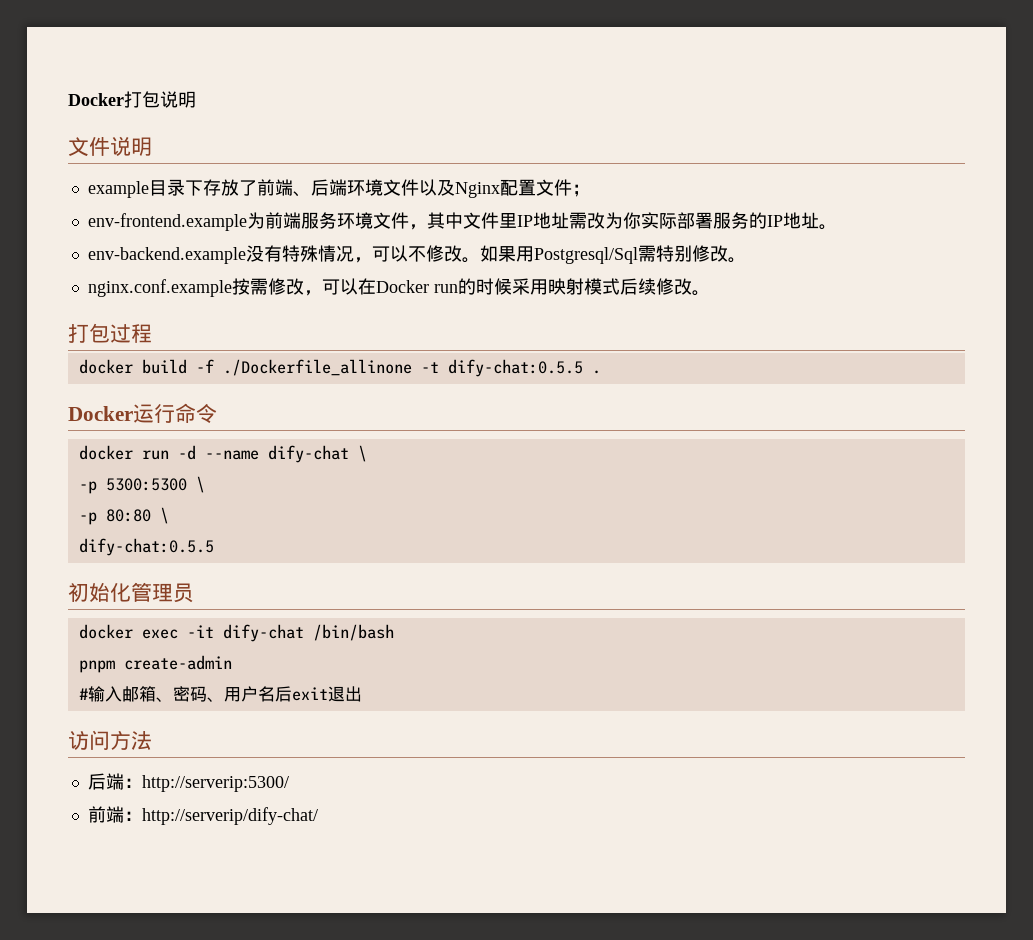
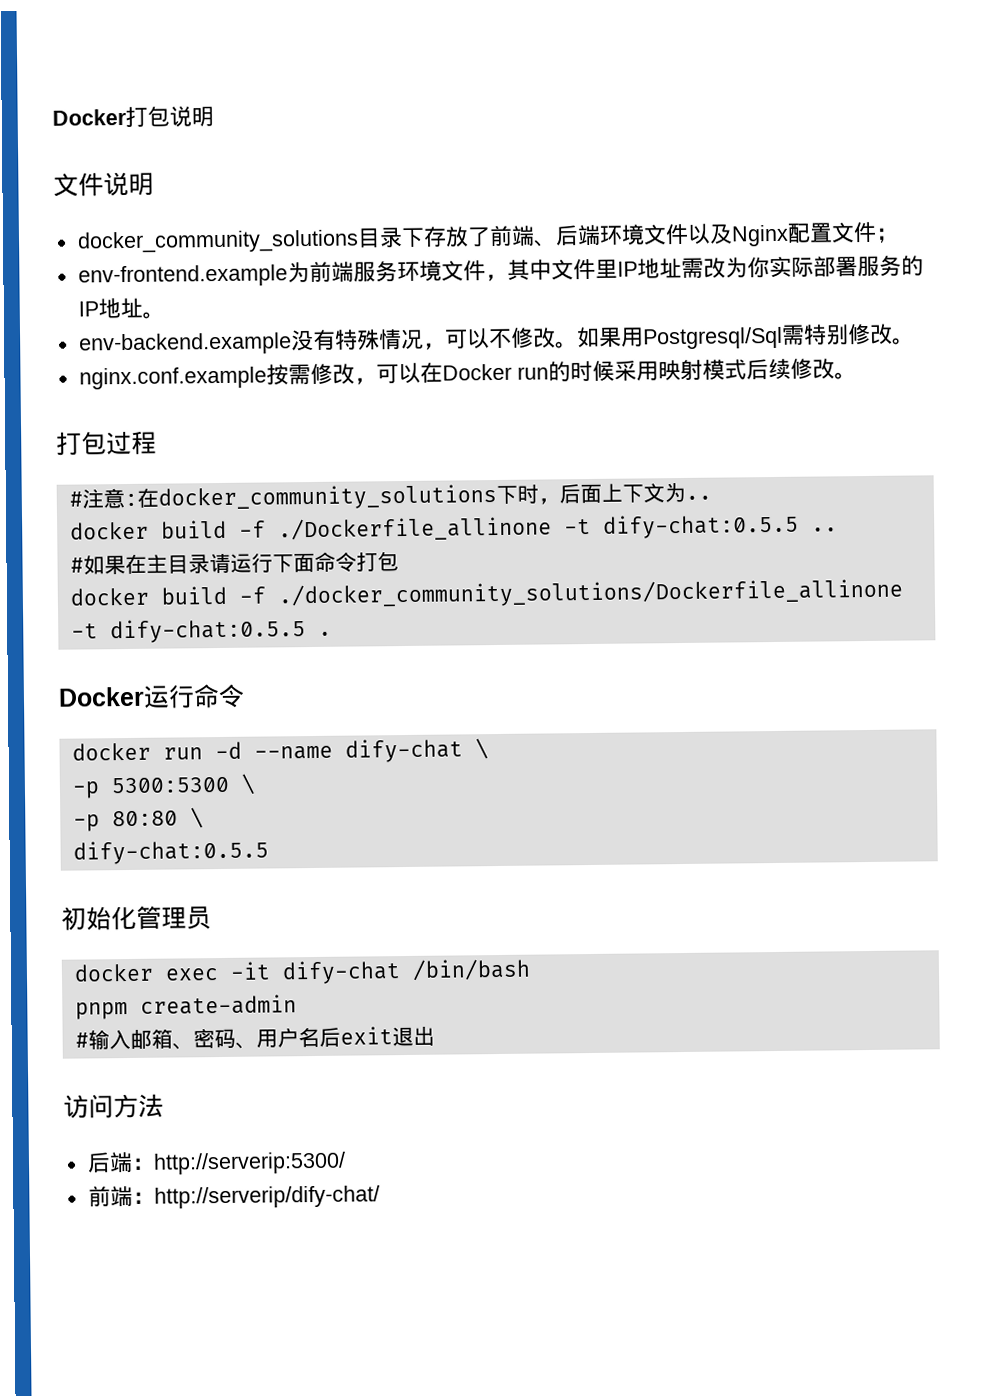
- example目录下存放了前端、后端环境文件以及Nginx配置文件；
+ docker_community_solutions目录下存放了前端、后端环境文件以及Nginx配置文件；
+ #注意:在docker_community_solutions下时，后面上下文为..
- docker build -f ./Dockerfile_allinone -t dify-chat:0.5.5 .
+ docker build -f ./Dockerfile_allinone -t dify-chat:0.5.5 ..
+ #如果在主目录请运行下面命令打包
+ docker build -f ./docker_community_solutions/Dockerfile_allinone -t dify-chat:0.5.5 .

